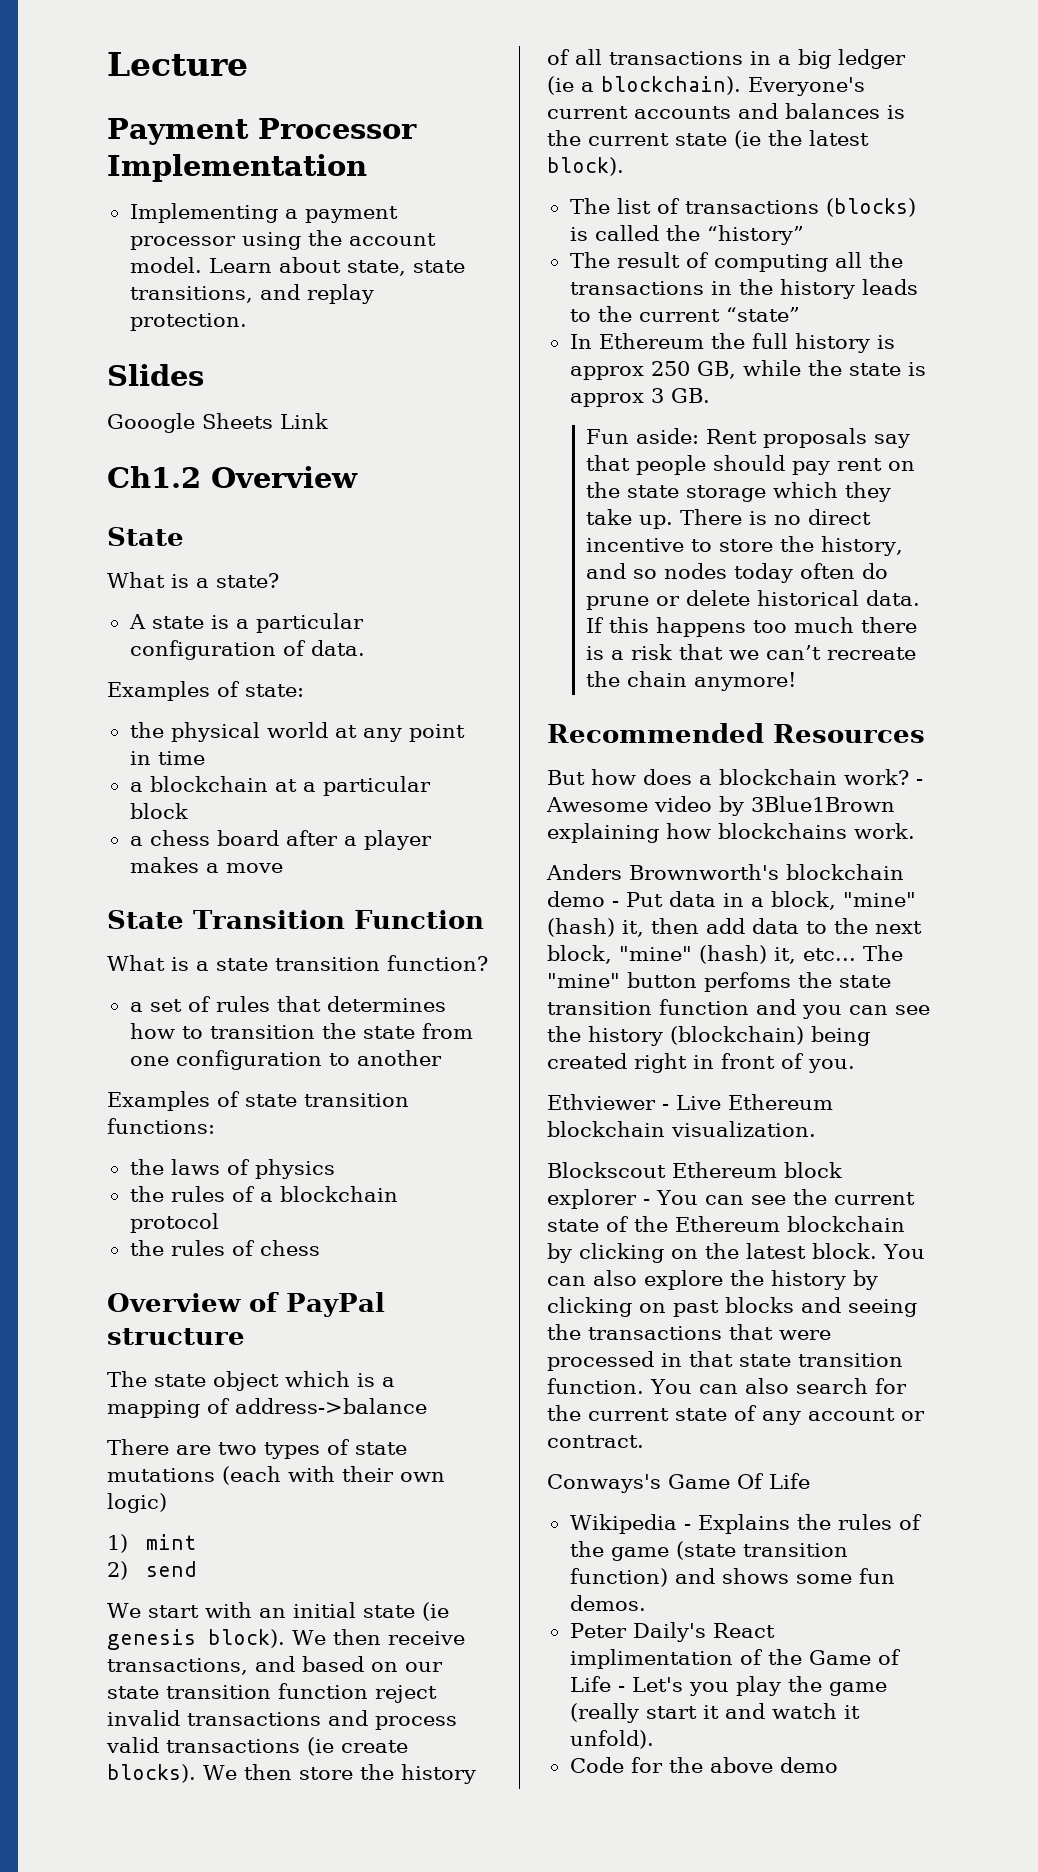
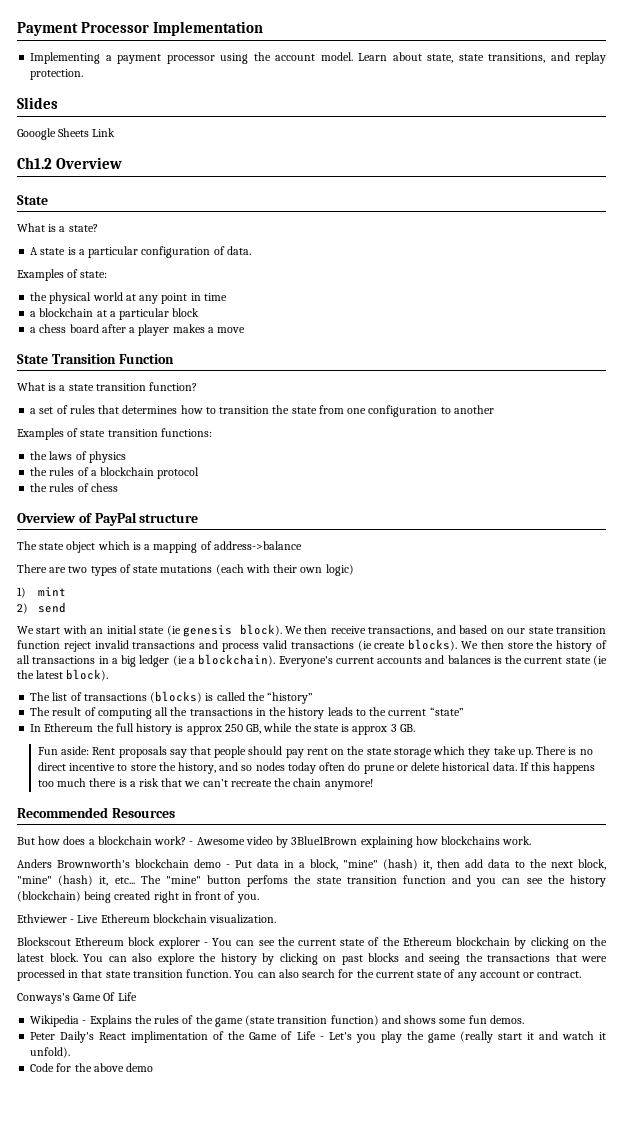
- Lecture

